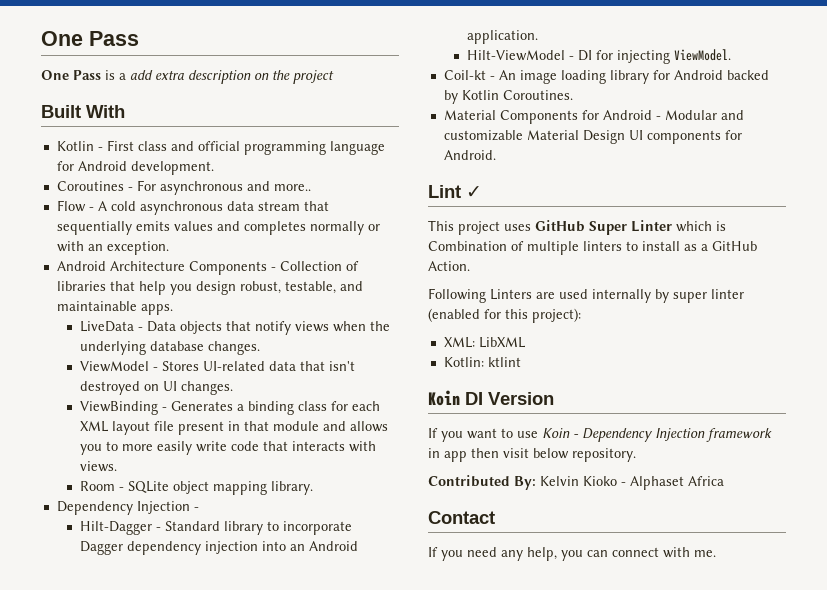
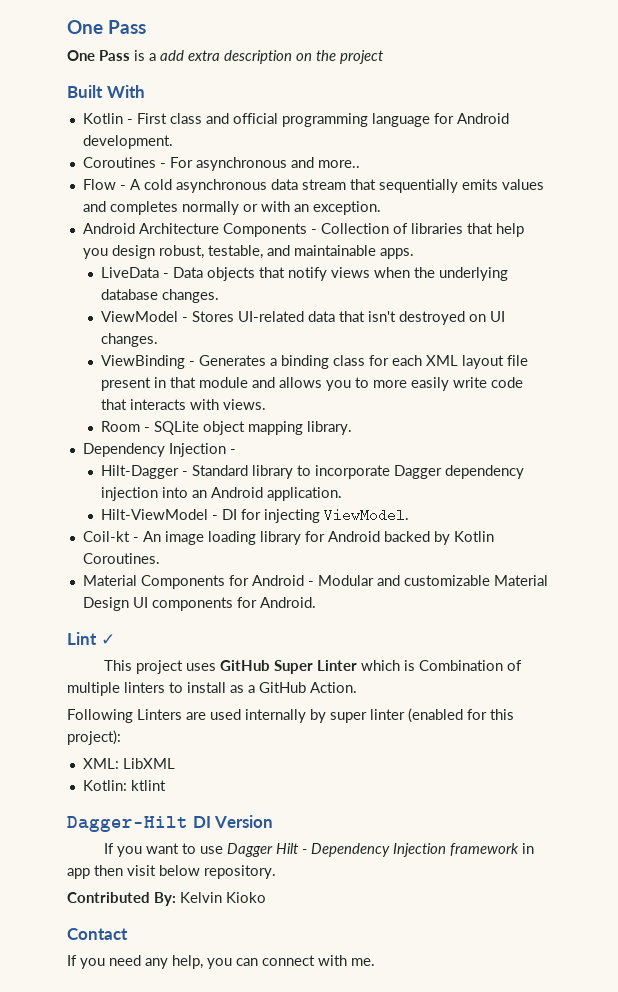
- Koin DI Version
+ Dagger-Hilt DI Version
- If you want to use Koin - Dependency Injection framework in app then visit below repository.
+ If you want to use Dagger Hilt - Dependency Injection framework in app then visit below repository.
- Contributed By: Kelvin Kioko - Alphaset Africa
+ Contributed By: Kelvin Kioko

